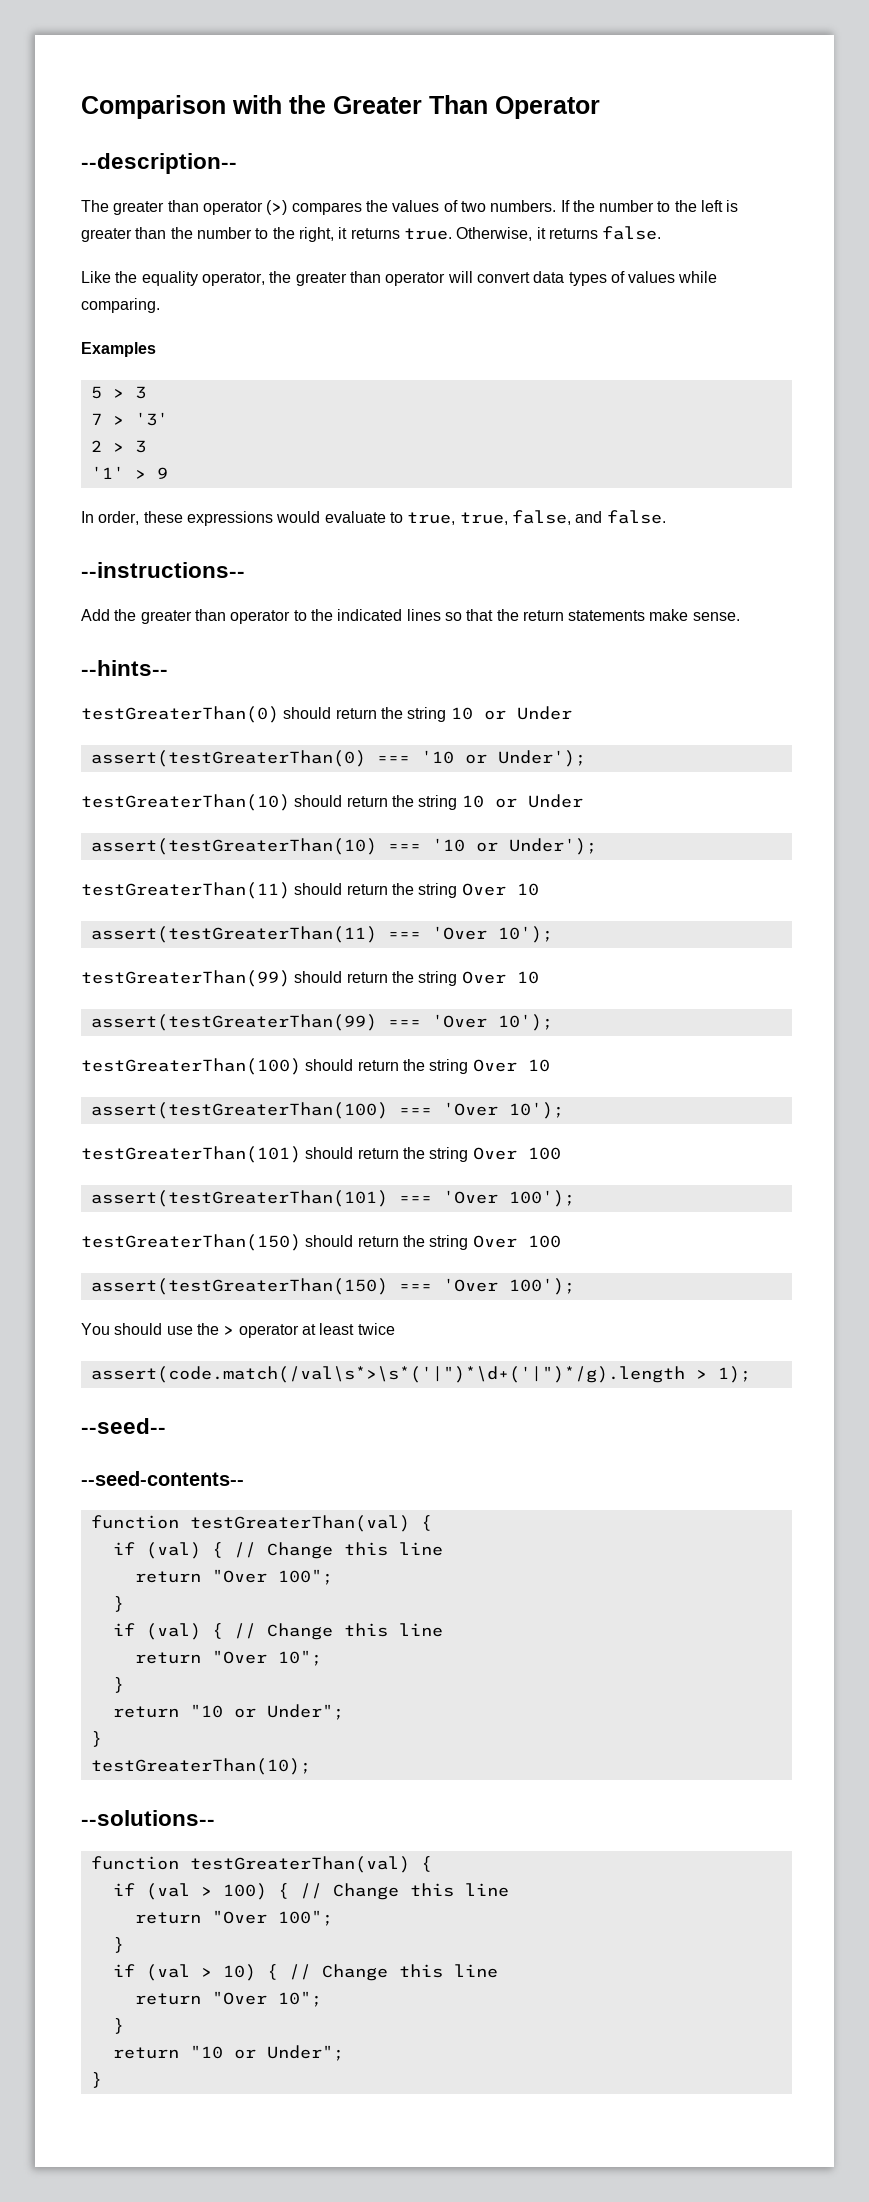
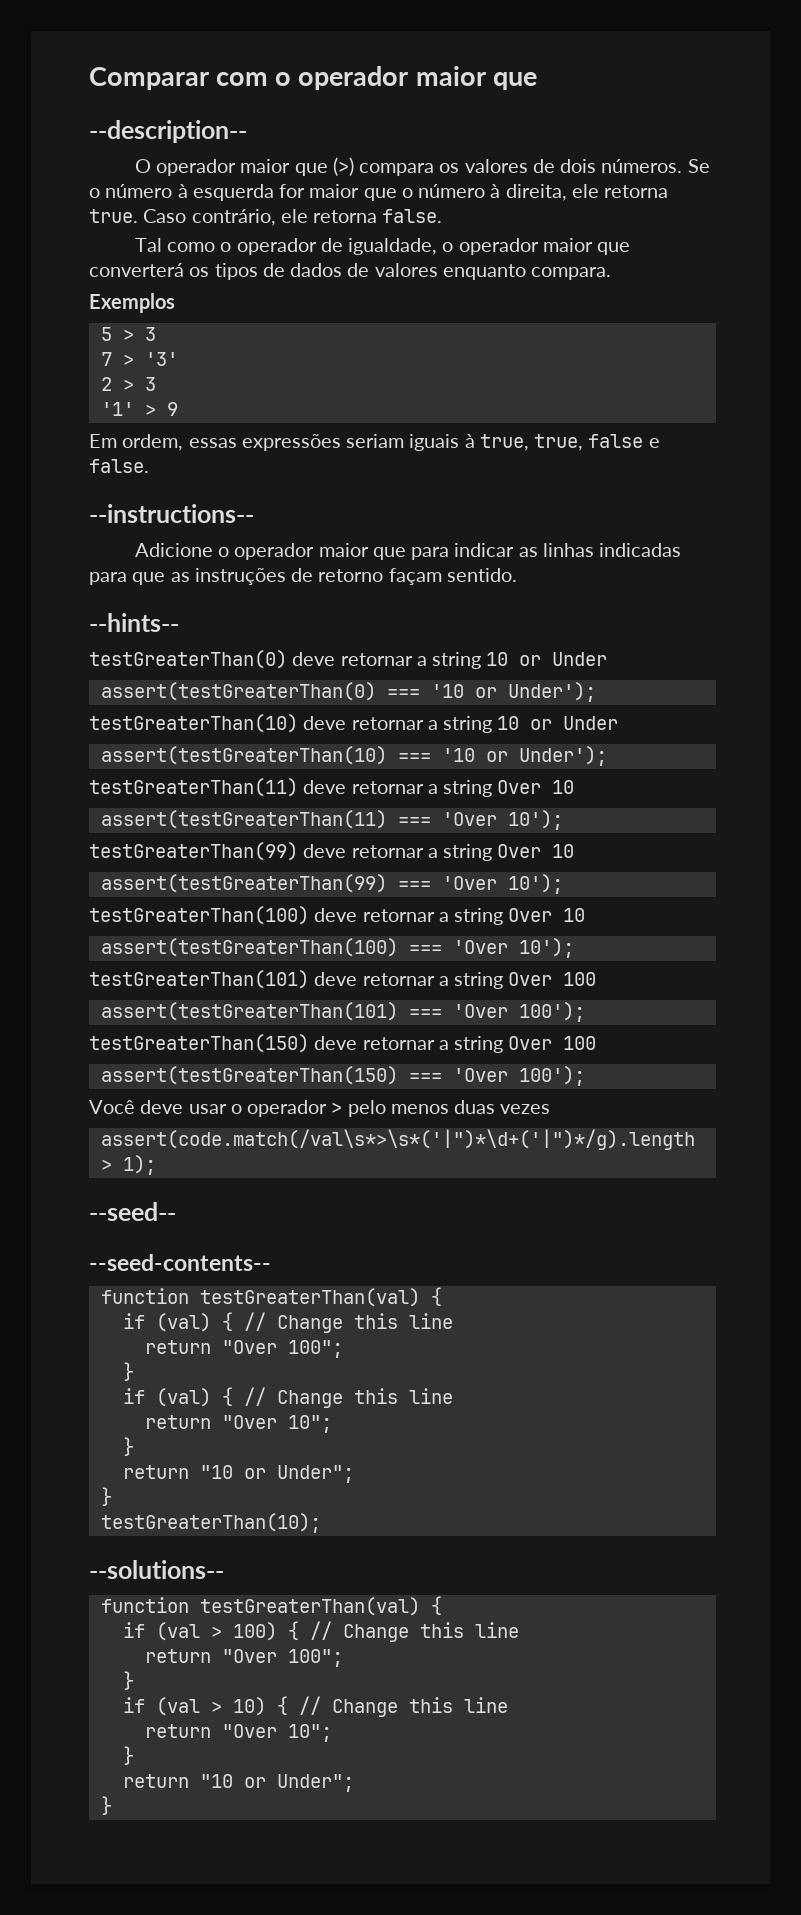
- Comparison with the Greater Than Operator
+ Comparar com o operador maior que
  --description--
- The greater than operator (>) compares the values of two numbers. If the number to the left is greater than the number to the right, it returns true. Otherwise, it returns false.
- Like the equality operator, the greater than operator will convert data types of values while comparing.
- Examples
+ O operador maior que (>) compara os valores de dois números. Se o número à esquerda for maior que o número à direita, ele retorna true. Caso contrário, ele retorna false.
+ Tal como o operador de igualdade, o operador maior que converterá os tipos de dados de valores enquanto compara.
+ Exemplos
- In order, these expressions would evaluate to true, true, false, and false.
+ Em ordem, essas expressões seriam iguais à true, true, false e false.
  --instructions--
- Add the greater than operator to the indicated lines so that the return statements make sense.
+ Adicione o operador maior que para indicar as linhas indicadas para que as instruções de retorno façam sentido.
- testGreaterThan(0) should return the string 10 or Under
+ testGreaterThan(0) deve retornar a string 10 or Under
- testGreaterThan(10) should return the string 10 or Under
+ testGreaterThan(10) deve retornar a string 10 or Under
- testGreaterThan(11) should return the string Over 10
+ testGreaterThan(11) deve retornar a string Over 10
- testGreaterThan(99) should return the string Over 10
+ testGreaterThan(99) deve retornar a string Over 10
- testGreaterThan(100) should return the string Over 10
+ testGreaterThan(100) deve retornar a string Over 10
- testGreaterThan(101) should return the string Over 100
+ testGreaterThan(101) deve retornar a string Over 100
- testGreaterThan(150) should return the string Over 100
+ testGreaterThan(150) deve retornar a string Over 100
- You should use the > operator at least twice
+ Você deve usar o operador > pelo menos duas vezes

